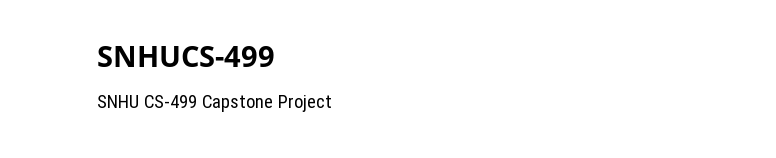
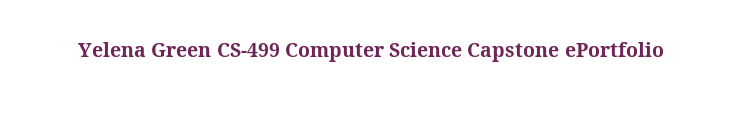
- SNHUCS-499
- SNHU CS-499 Capstone Project
+ Yelena Green CS-499 Computer Science Capstone ePortfolio

